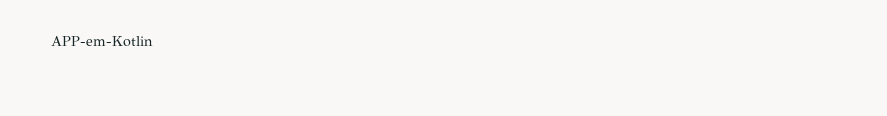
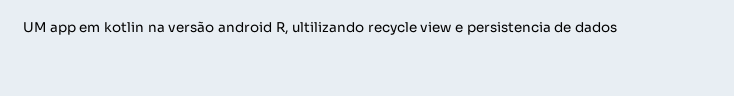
- APP-em-Kotlin
+ UM app em kotlin na versão android R, ultilizando recycle view e persistencia de dados

